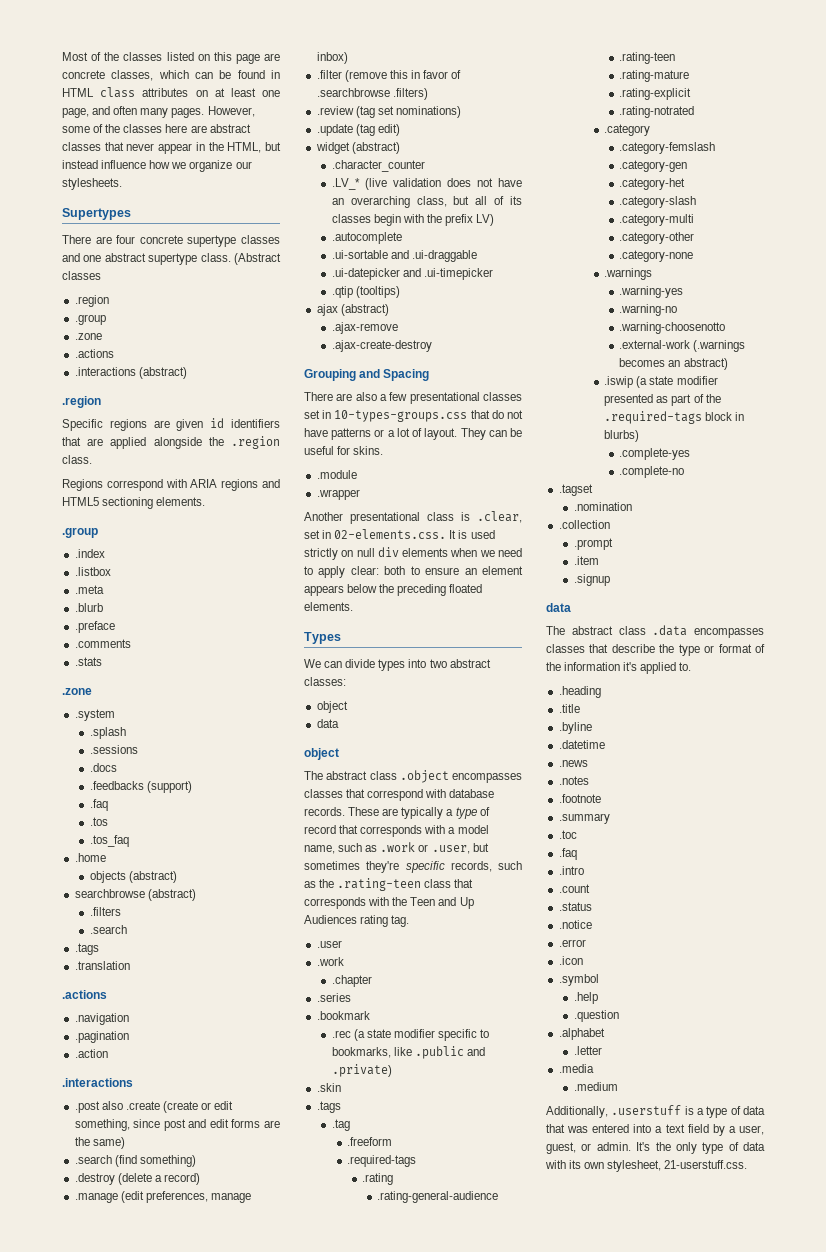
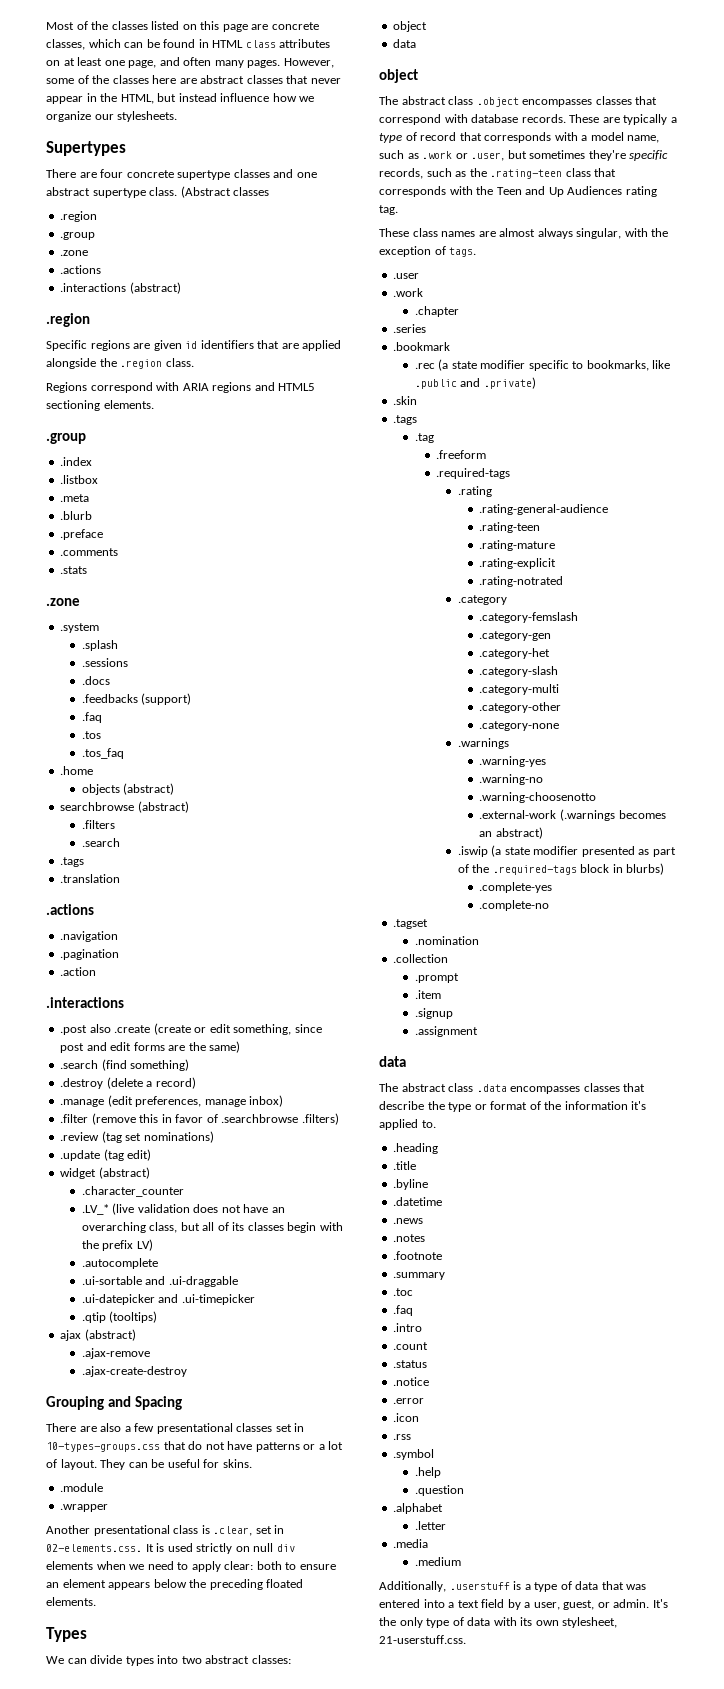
+ These class names are almost always singular, with the exception of tags.
+ .assignment
+ .rss

